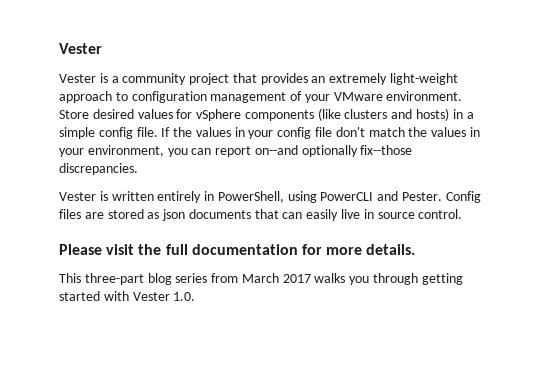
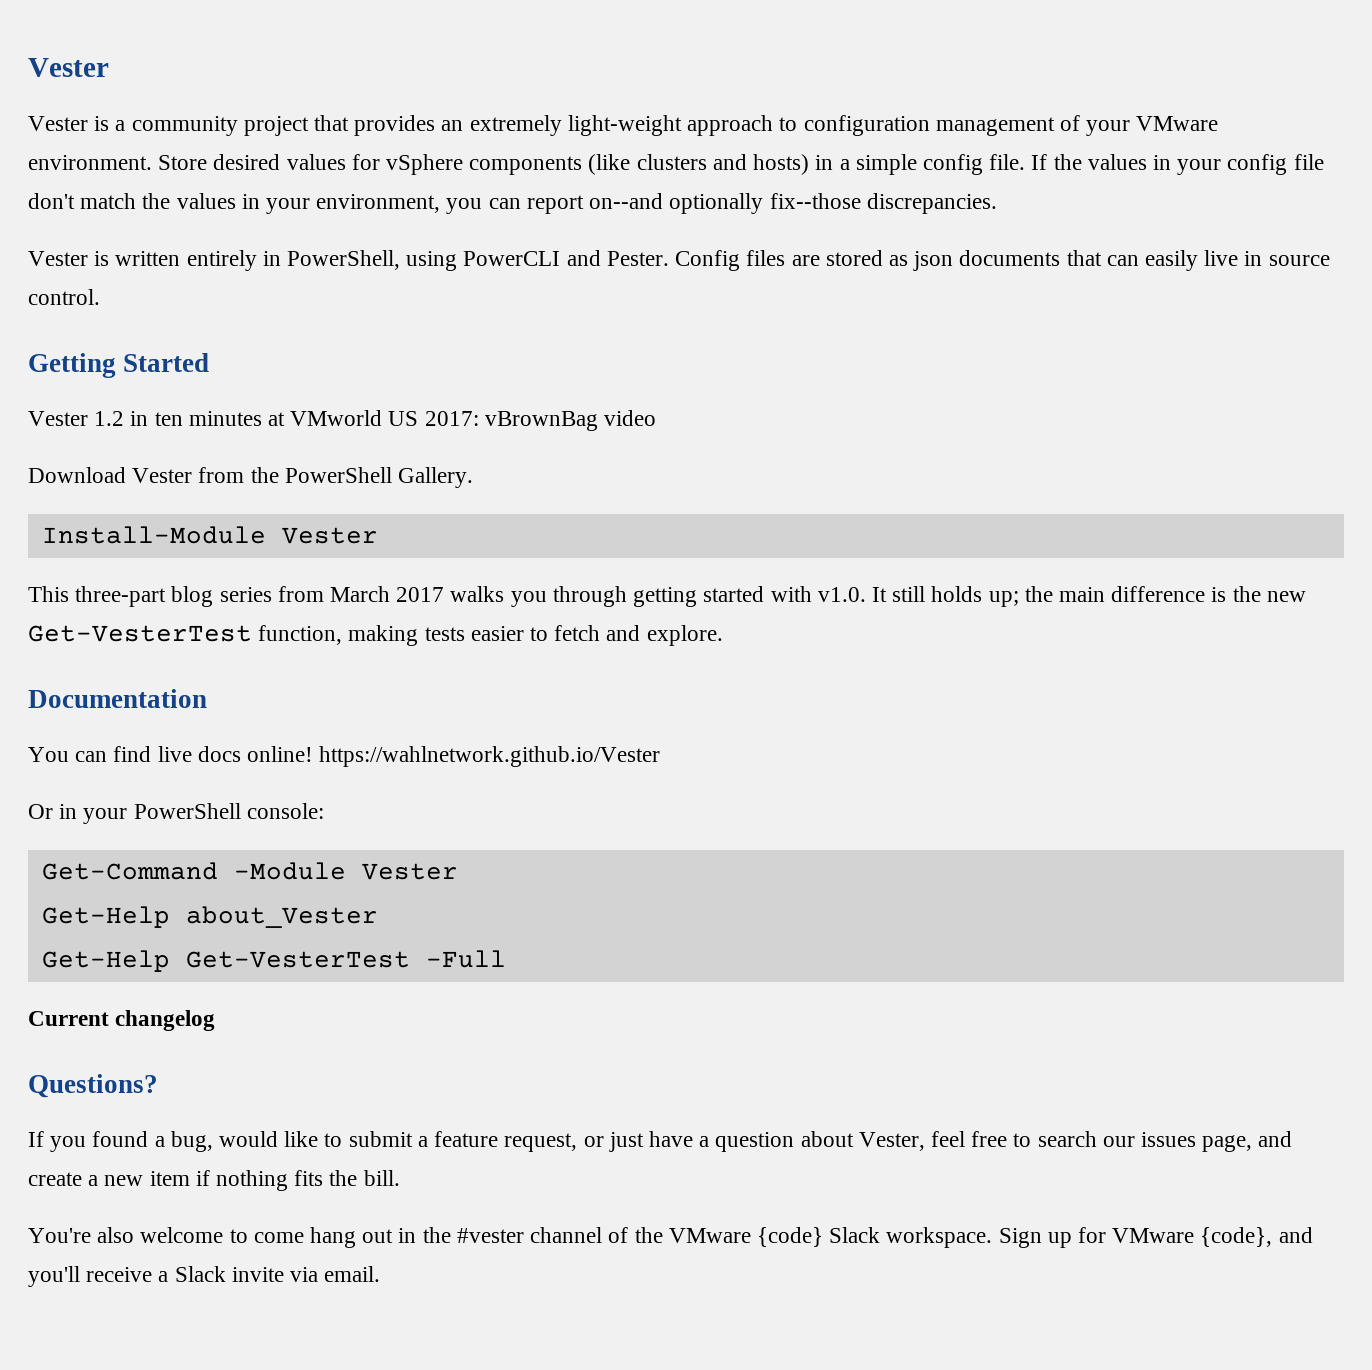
- Please visit the full documentation for more details.
+ Getting Started
+ Vester 1.2 in ten minutes at VMworld US 2017: vBrownBag video
+ Download Vester from the PowerShell Gallery.
+ Install-Module Vester
- This three-part blog series from March 2017 walks you through getting started with Vester 1.0.
+ This three-part blog series from March 2017 walks you through getting started with v1.0. It still holds up; the main difference is the new Get-VesterTest function, making tests easier to fetch and explore.
+ Documentation
+ You can find live docs online! https://wahlnetwork.github.io/Vester
+ Or in your PowerShell console:
+ Get-Command -Module Vester
+ Get-Help about_Vester
+ Get-Help Get-VesterTest -Full
+ Current changelog
+ Questions?
+ If you found a bug, would like to submit a feature request, or just have a question about Vester, feel free to search our issues page, and create a new item if nothing fits the bill.
+ You're also welcome to come hang out in the #vester channel of the VMware {code} Slack workspace. Sign up for VMware {code}, and you'll receive a Slack invite via email.

